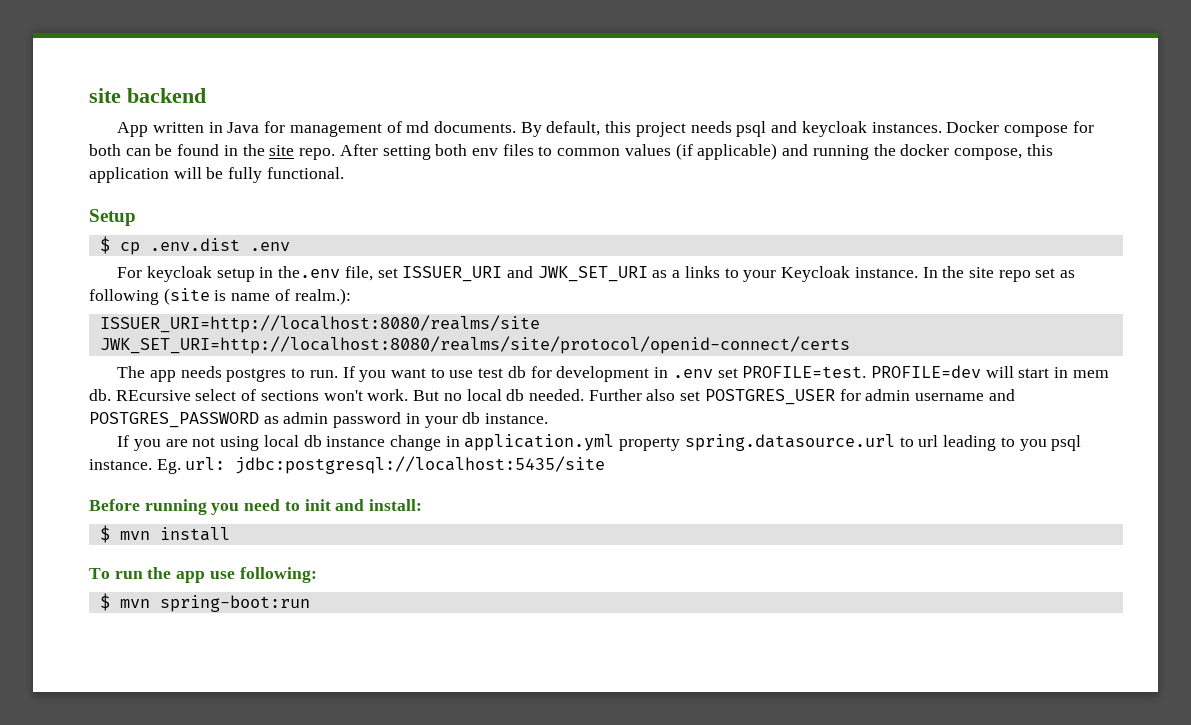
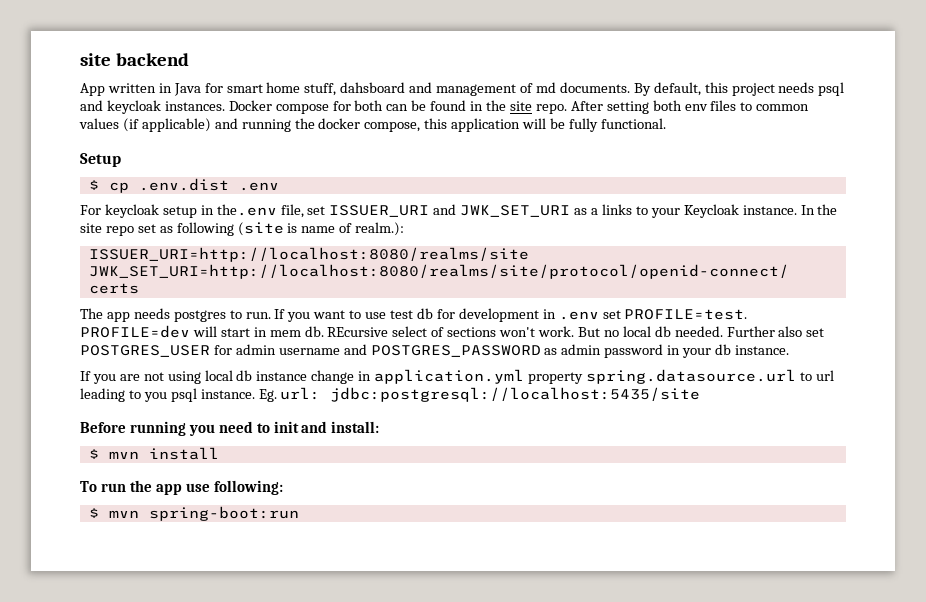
- App written in Java for management of md documents.
+ App written in Java for smart home stuff, dahsboard and management of md documents.

